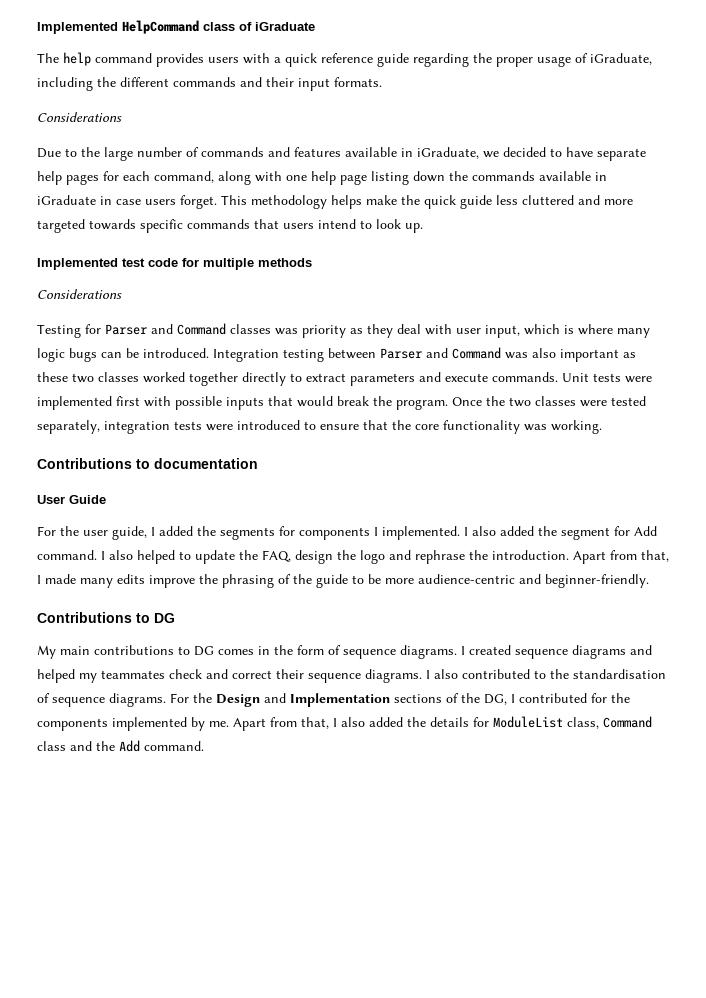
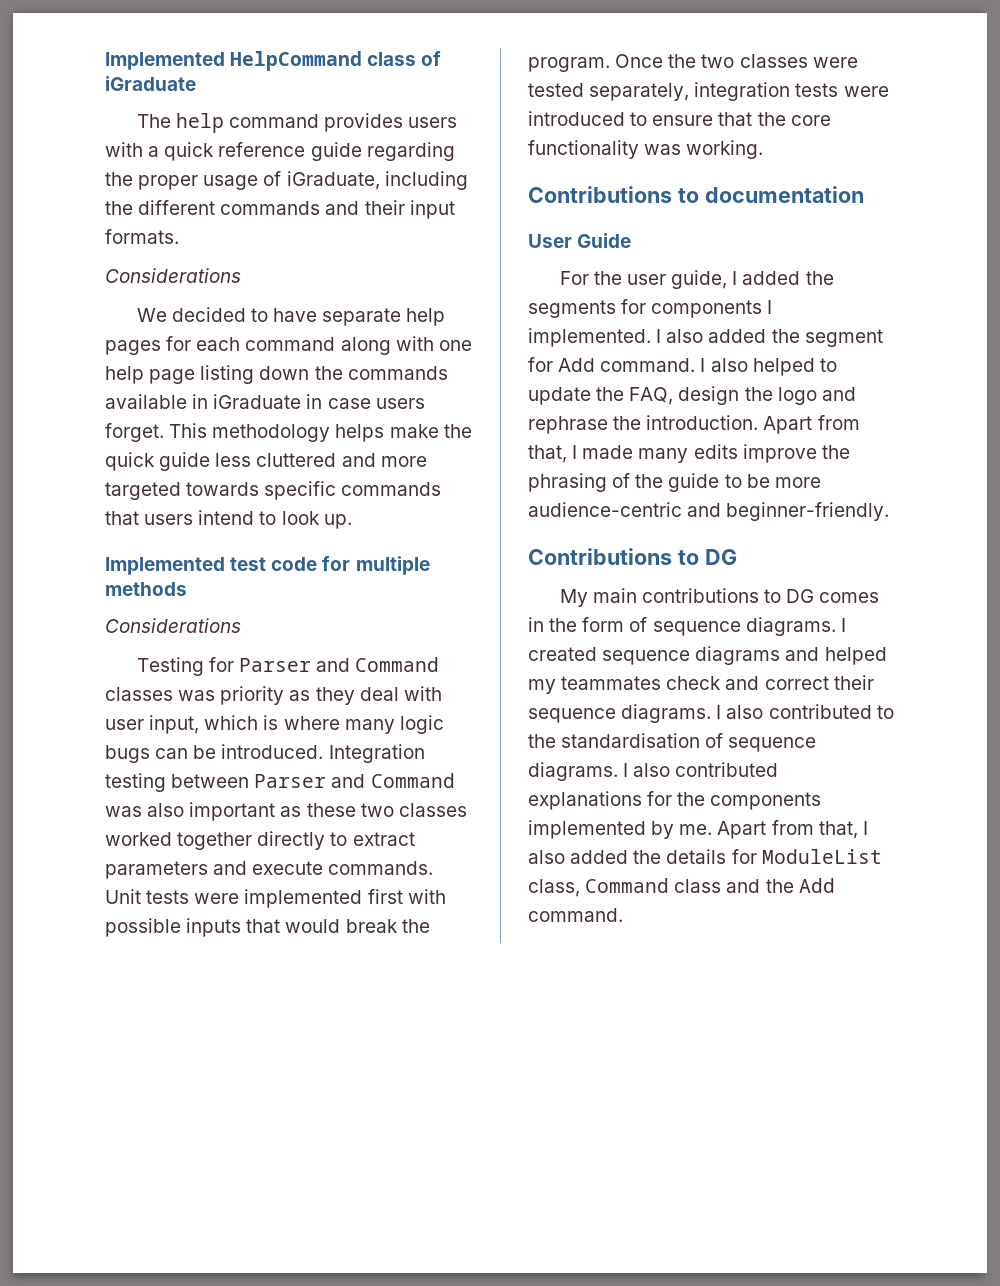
- Due to the large number of commands and features available in iGraduate, we decided to have separate help pages for each command, along with one help page listing down the commands available in iGraduate in case users forget.
+ We decided to have separate help pages for each command along with one help page listing down the commands available in iGraduate in case users forget.
- For the Design and Implementation sections of the DG, I contributed for the components implemented by me.
+ I also contributed explanations for the components implemented by me.

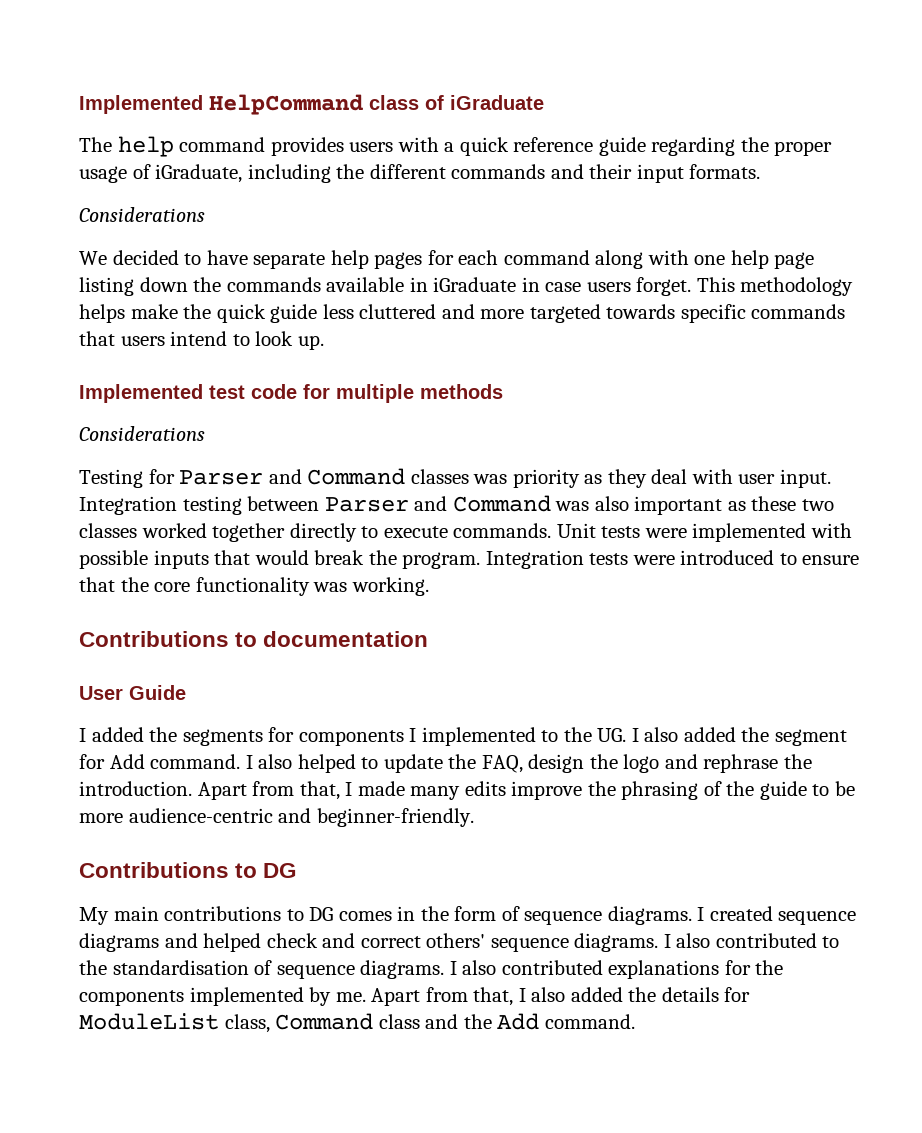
- Testing for Parser and Command classes was priority as they deal with user input, which is where many logic bugs can be introduced.
+ Testing for Parser and Command classes was priority as they deal with user input.
- Integration testing between Parser and Command was also important as these two classes worked together directly to extract parameters and execute commands.
+ Integration testing between Parser and Command was also important as these two classes worked together directly to execute commands.
- Unit tests were implemented first with possible inputs that would break the program.
+ Unit tests were implemented with possible inputs that would break the program.
- Once the two classes were tested separately, integration tests were introduced to ensure that the core functionality was working.
+ Integration tests were introduced to ensure that the core functionality was working.
- For the user guide, I added the segments for components I implemented. I also added the segment for Add command.
+ I added the segments for components I implemented to the UG. I also added the segment for Add command.
- I created sequence diagrams and helped my teammates check and correct their sequence diagrams.
+ I created sequence diagrams and helped check and correct others' sequence diagrams.

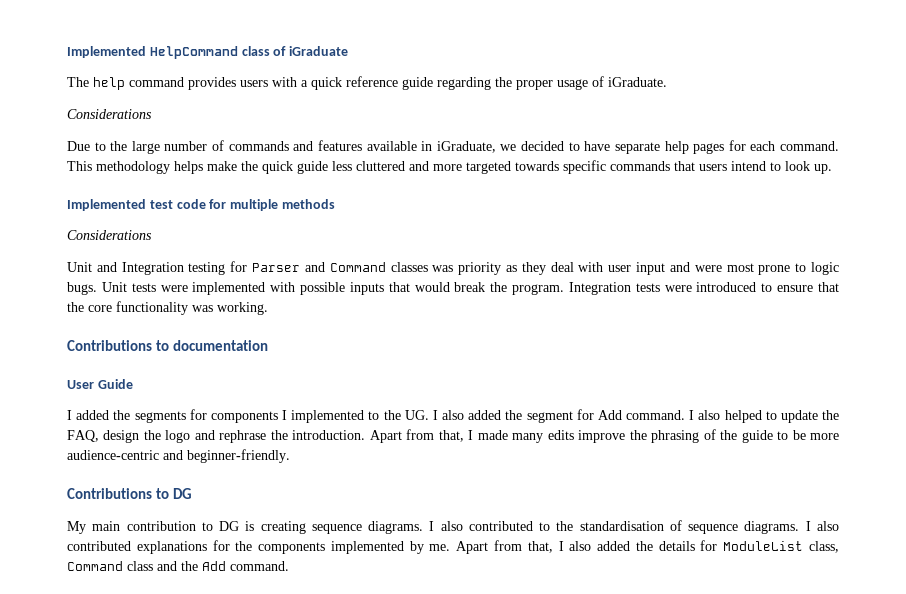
- The help command provides users with a quick reference guide regarding the proper usage of iGraduate, including the different commands and their input formats.
+ The help command provides users with a quick reference guide regarding the proper usage of iGraduate.
  Considerations
- We decided to have separate help pages for each command along with one help page listing down the commands available in iGraduate in case users forget.
+ Due to the large number of commands and features available in iGraduate, we decided to have separate help pages for each command.
- Testing for Parser and Command classes was priority as they deal with user input. Integration testing between Parser and Command was also important as these two classes worked together directly to execute commands.
+ Unit and Integration testing for Parser and Command classes was priority as they deal with user input and were most prone to logic bugs.
- My main contributions to DG comes in the form of sequence diagrams. I created sequence diagrams and helped check and correct others' sequence diagrams.
+ My main contribution to DG is creating sequence diagrams.

